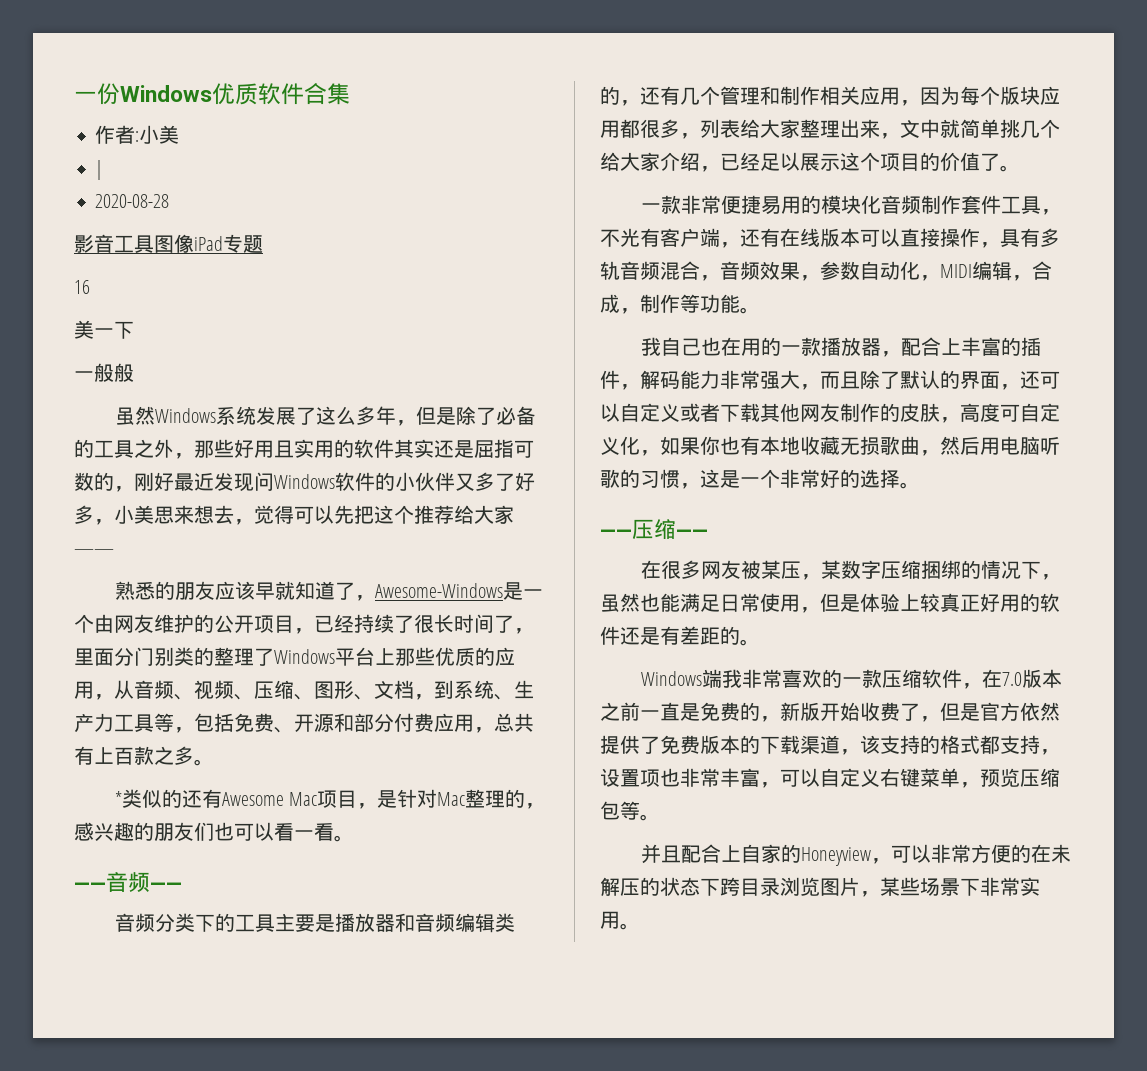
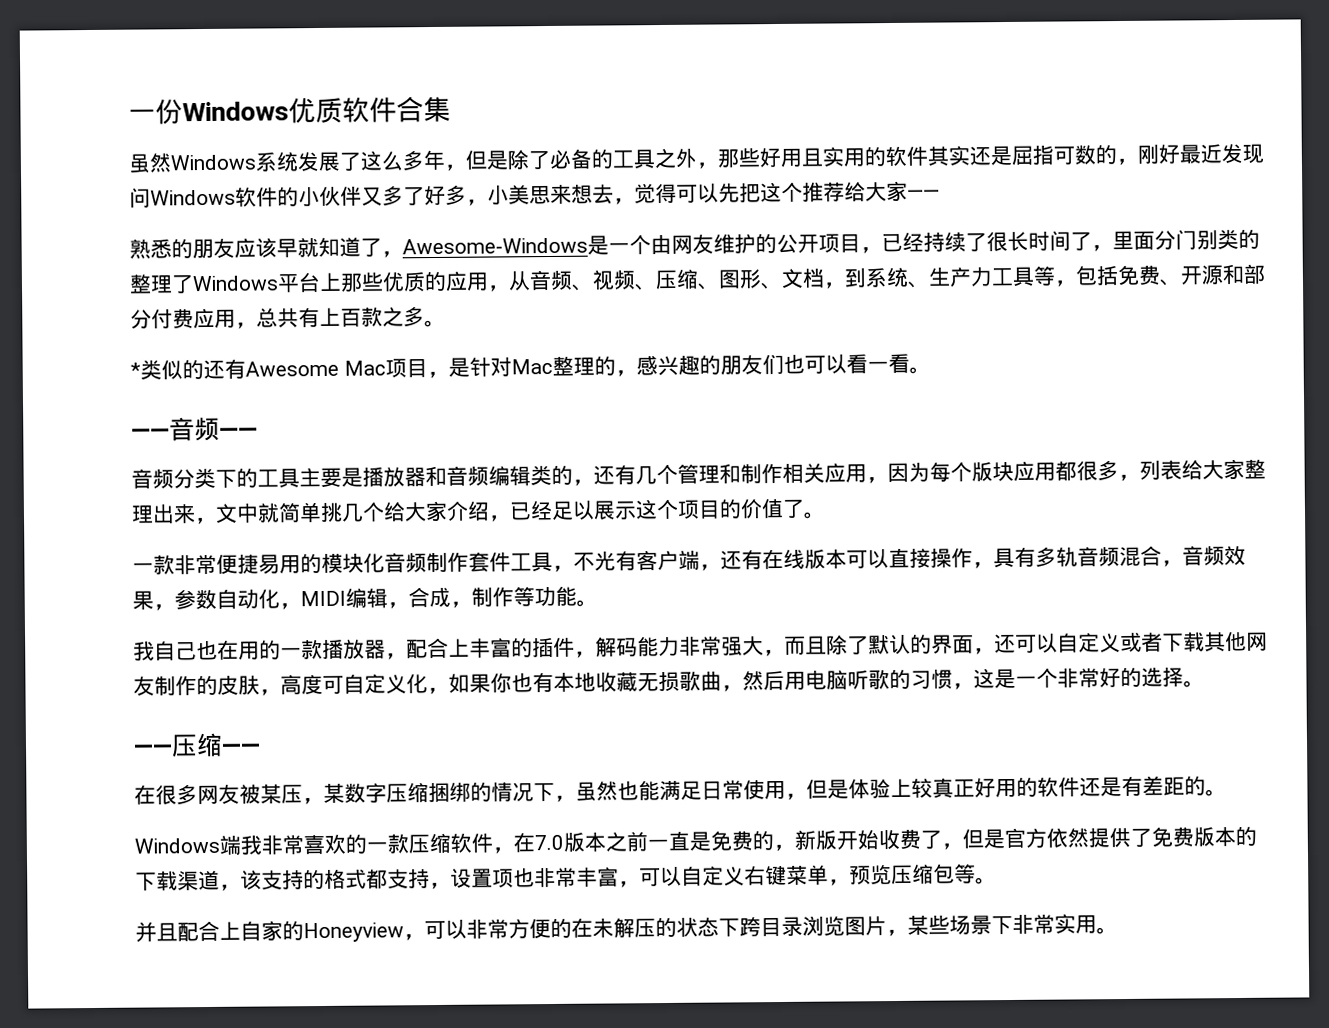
- 作者:小美
- |
- 2020-08-28
- 影音工具图像iPad专题
- 16
- 美一下
- 一般般

